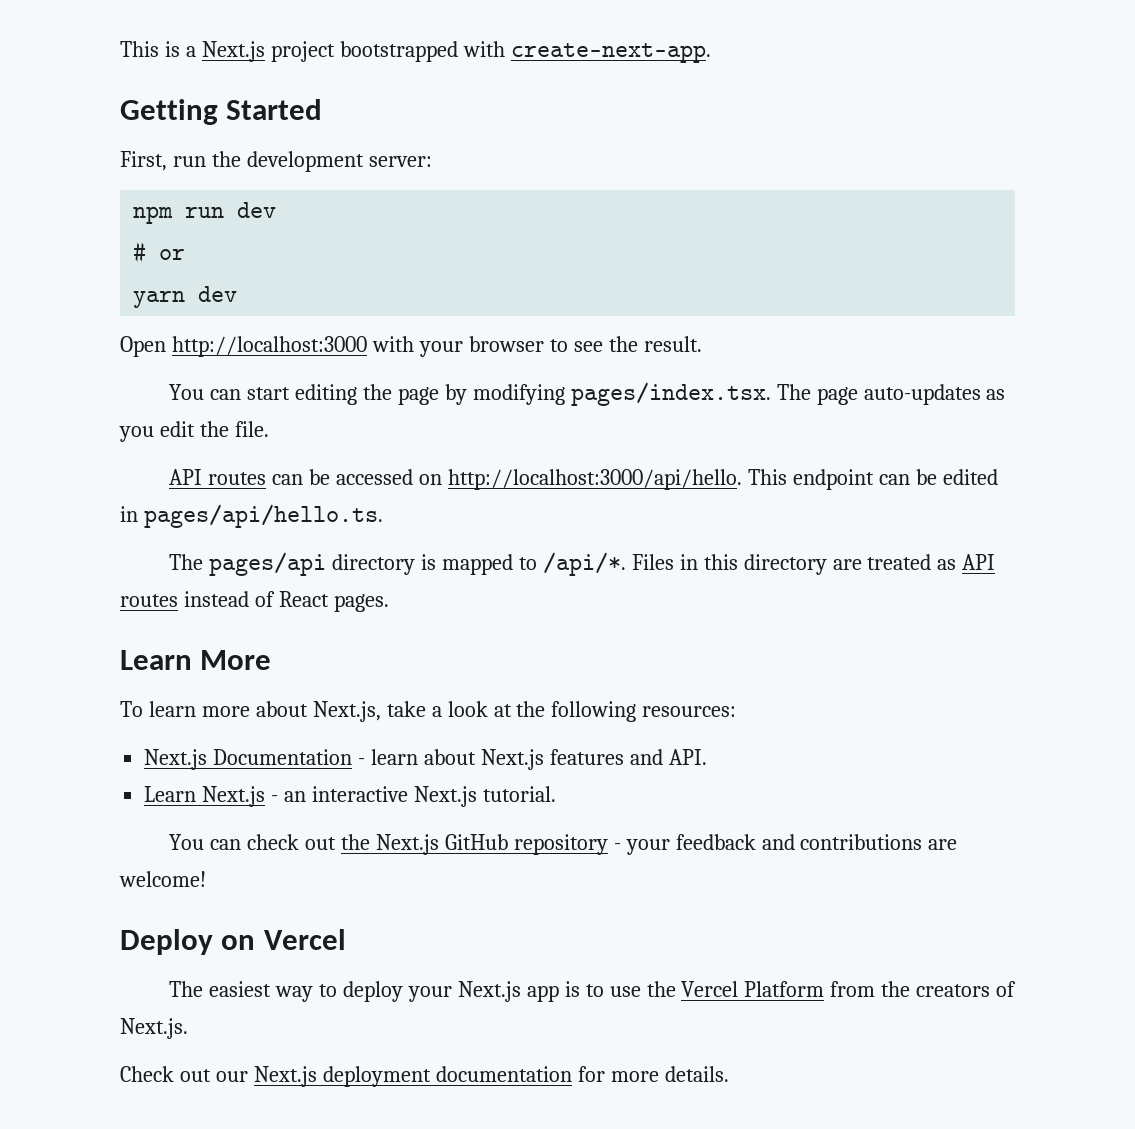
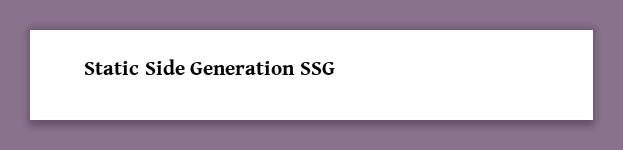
- This is a Next.js project bootstrapped with create-next-app.
- Getting Started
- First, run the development server:
- npm run dev
- # or
- yarn dev
- Open http://localhost:3000 with your browser to see the result.
- You can start editing the page by modifying pages/index.tsx. The page auto-updates as you edit the file.
- API routes can be accessed on http://localhost:3000/api/hello. This endpoint can be edited in pages/api/hello.ts.
- The pages/api directory is mapped to /api/*. Files in this directory are treated as API routes instead of React pages.
- Learn More
- To learn more about Next.js, take a look at the following resources:
- Next.js Documentation - learn about Next.js features and API.
- Learn Next.js - an interactive Next.js tutorial.
- You can check out the Next.js GitHub repository - your feedback and contributions are welcome!
- Deploy on Vercel
- The easiest way to deploy your Next.js app is to use the Vercel Platform from the creators of Next.js.
- Check out our Next.js deployment documentation for more details.
+ Static Side Generation SSG

